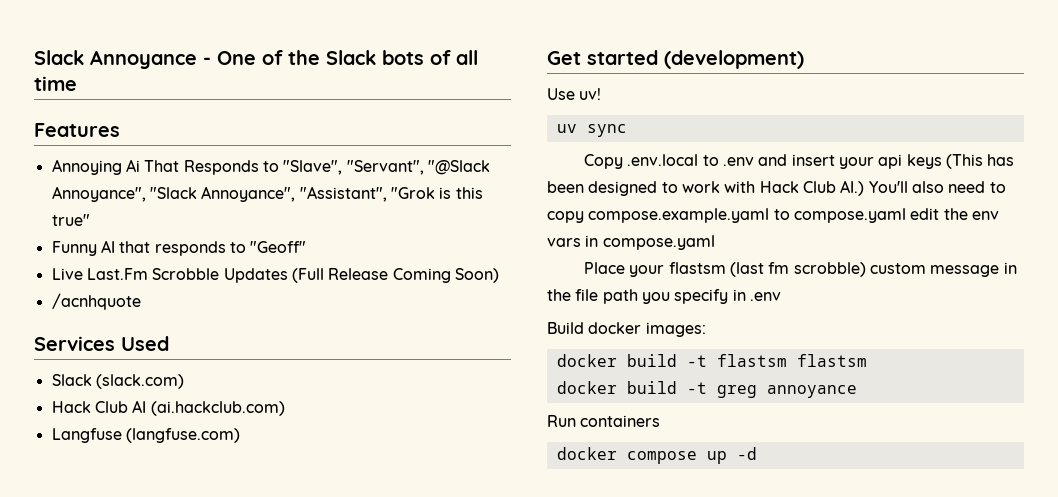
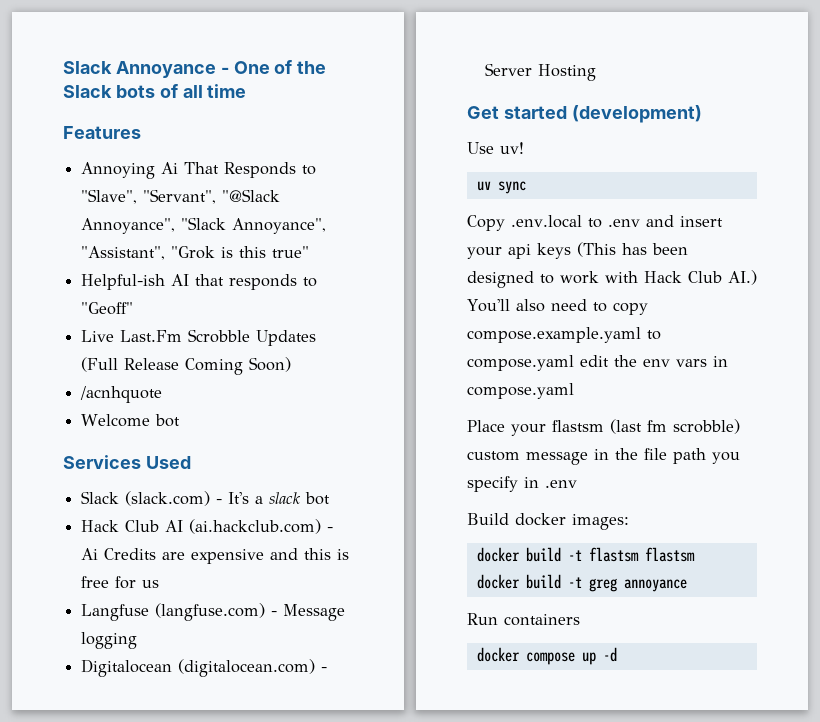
- Funny AI that responds to "Geoff"
+ Helpful-ish AI that responds to "Geoff"
+ Welcome bot
- Slack (slack.com)
+ Slack (slack.com) - It's a slack bot
- Hack Club AI (ai.hackclub.com)
- Langfuse (langfuse.com)
+ Hack Club AI (ai.hackclub.com) - Ai Credits are expensive and this is free for us
+ Langfuse (langfuse.com) - Message logging
+ Digitalocean (digitalocean.com) - Server Hosting

